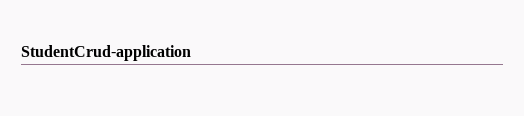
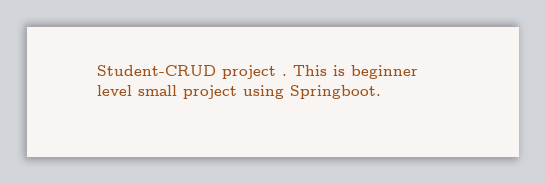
- StudentCrud-application
+ Student-CRUD project . This is beginner level small project using Springboot.

